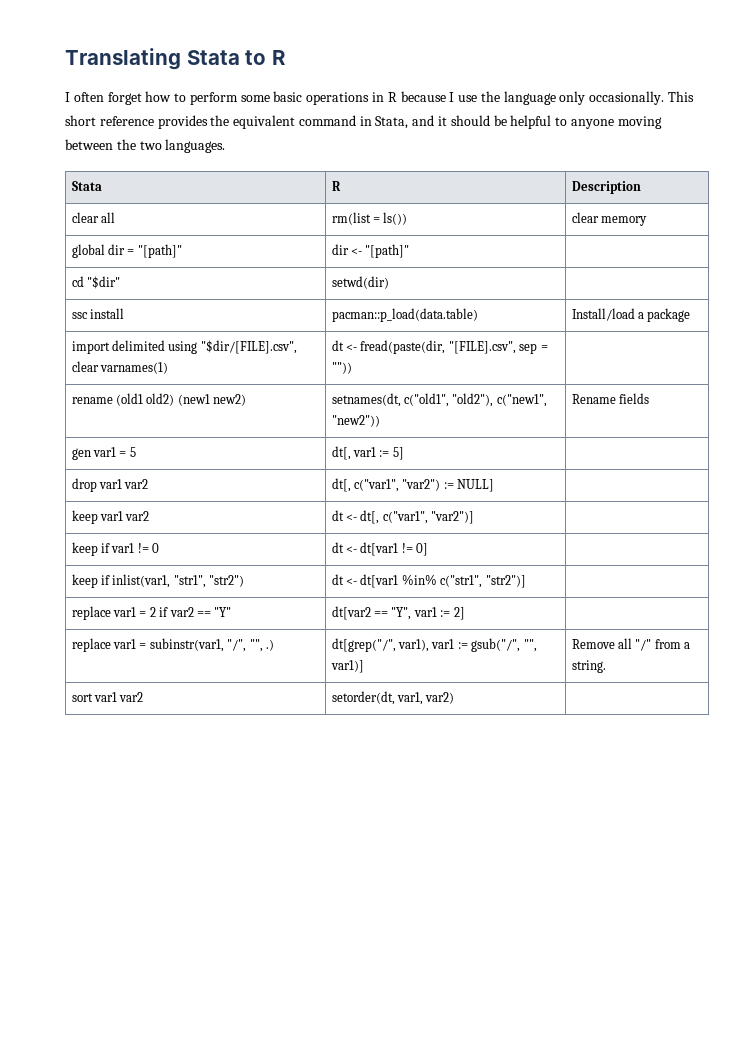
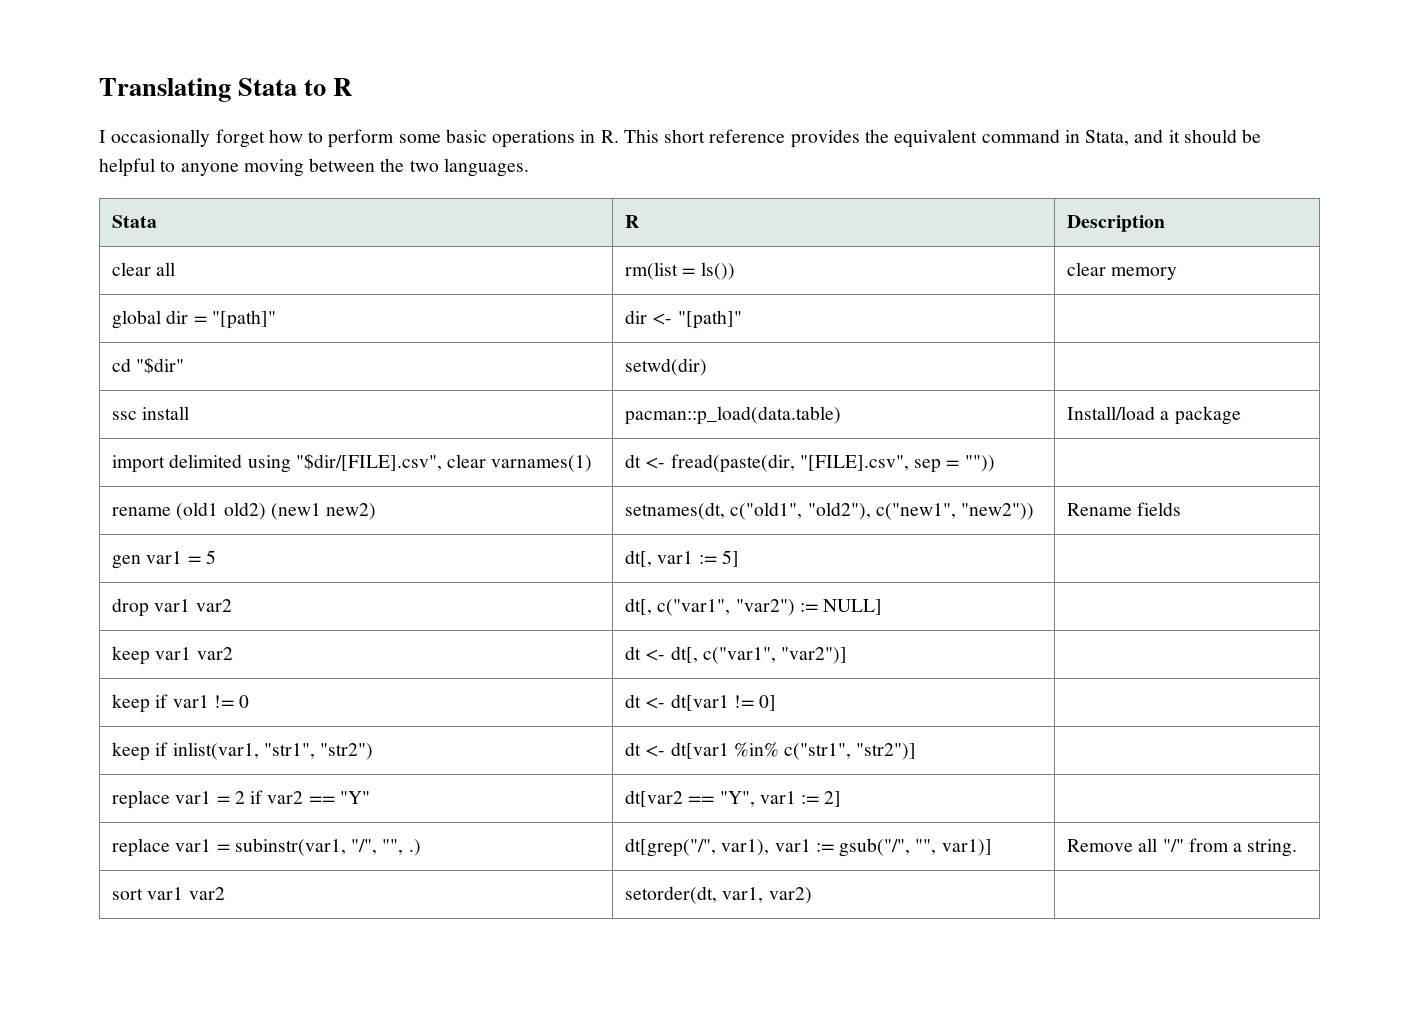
- I often forget how to perform some basic operations in R because I use the language only occasionally. This short reference provides the equivalent command in Stata, and it should be helpful to anyone moving between the two languages.
+ I occasionally forget how to perform some basic operations in R. This short reference provides the equivalent command in Stata, and it should be helpful to anyone moving between the two languages.

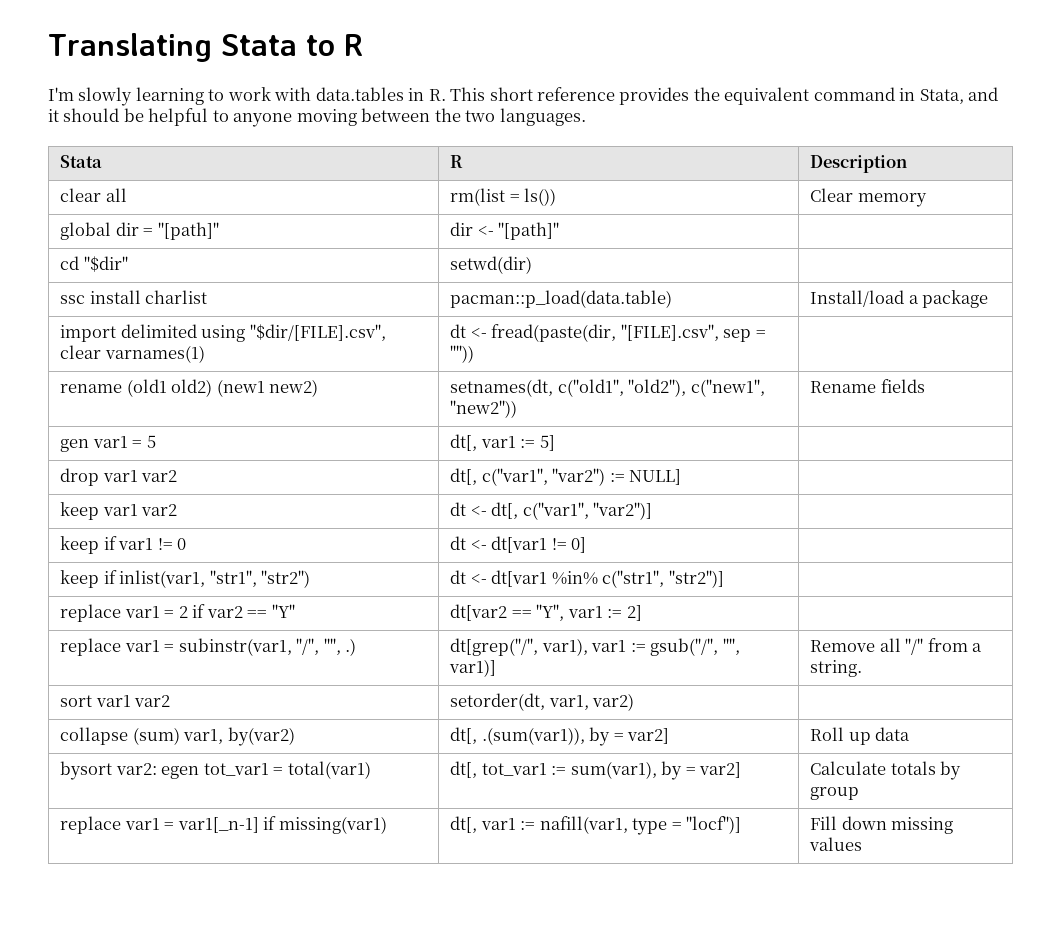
- I occasionally forget how to perform some basic operations in R. This short reference provides the equivalent command in Stata, and it should be helpful to anyone moving between the two languages.
+ I'm slowly learning to work with data.tables in R. This short reference provides the equivalent command in Stata, and it should be helpful to anyone moving between the two languages.
- clear all | rm(list = ls()) | clear memory
+ clear all | rm(list = ls()) | Clear memory
- ssc install | pacman::p_load(data.table) | Install/load a package
+ ssc install charlist | pacman::p_load(data.table) | Install/load a package
+ collapse (sum) var1, by(var2) | dt[, .(sum(var1)), by = var2] | Roll up data
+ bysort var2: egen tot_var1 = total(var1) | dt[, tot_var1 := sum(var1), by = var2] | Calculate totals by group
+ replace var1 = var1[_n-1] if missing(var1) | dt[, var1 := nafill(var1, type = "locf")] | Fill down missing values

